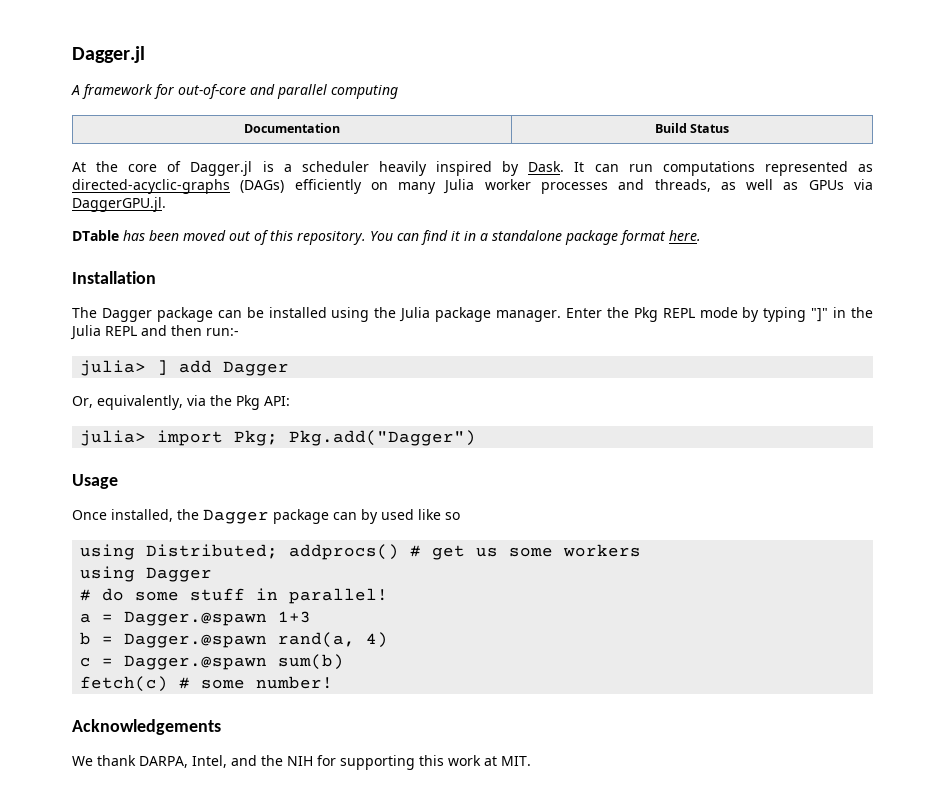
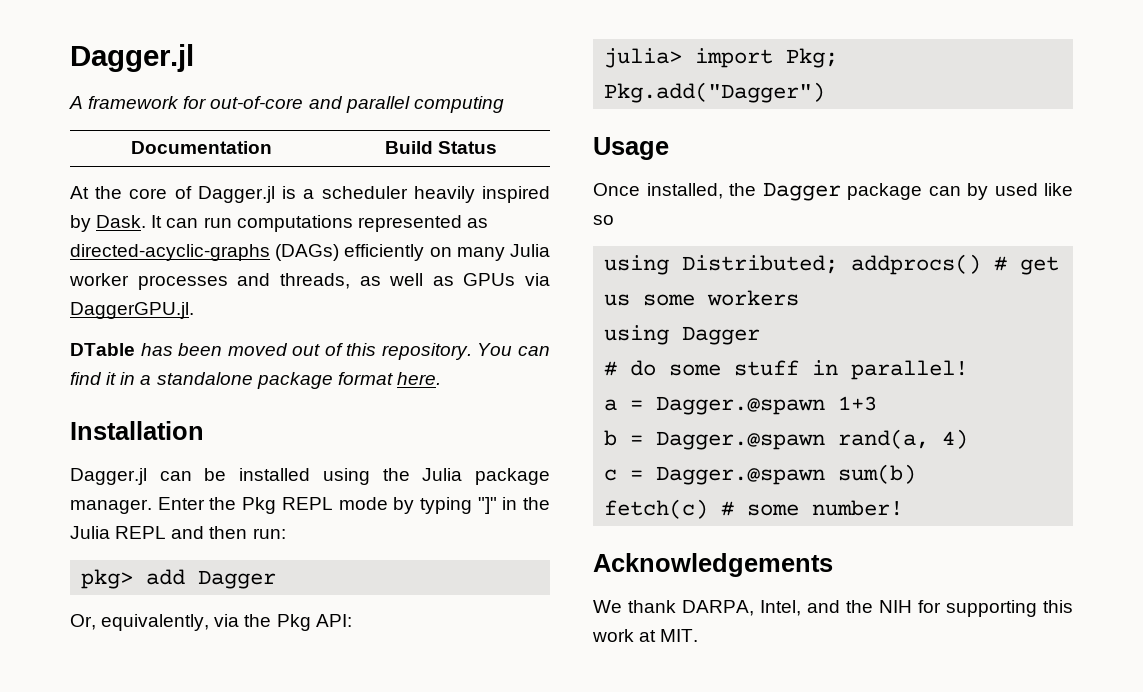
- The Dagger package can be installed using the Julia package manager.
+ Dagger.jl can be installed using the Julia package manager.
- Enter the Pkg REPL mode by typing "]" in the Julia REPL and then run:-
- julia> ] add Dagger
+ Enter the Pkg REPL mode by typing "]" in the Julia REPL and then run:
+ pkg> add Dagger

